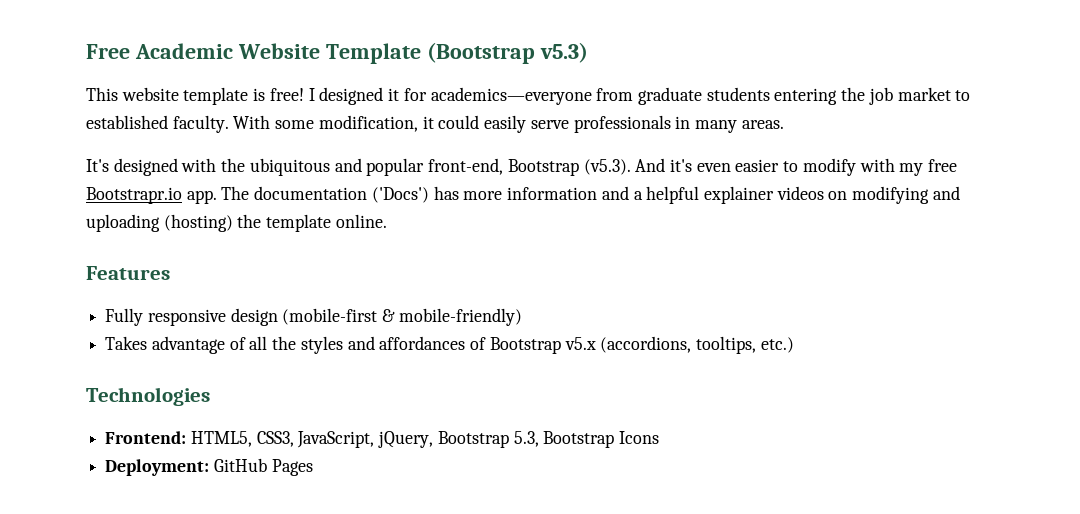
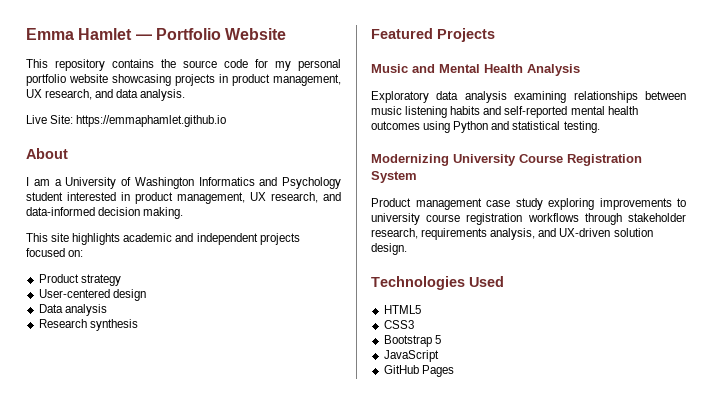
- Free Academic Website Template (Bootstrap v5.3)
- This website template is free! I designed it for academics—everyone from graduate students entering the job market to established faculty. With some modification, it could easily serve professionals in many areas.
- It's designed with the ubiquitous and popular front-end, Bootstrap (v5.3). And it's even easier to modify with my free Bootstrapr.io app. The documentation ('Docs') has more information and a helpful explainer videos on modifying and uploading (hosting) the template online.
- Features
- Fully responsive design (mobile-first & mobile-friendly)
- Takes advantage of all the styles and affordances of Bootstrap v5.x (accordions, tooltips, etc.)
- Technologies
- Frontend: HTML5, CSS3, JavaScript, jQuery, Bootstrap 5.3, Bootstrap Icons
- Deployment: GitHub Pages
+ Emma Hamlet — Portfolio Website
+ This repository contains the source code for my personal portfolio website showcasing projects in product management, UX research, and data analysis.
+ Live Site: https://emmaphamlet.github.io
+ About
+ I am a University of Washington Informatics and Psychology student interested in product management, UX research, and data-informed decision making.
+ This site highlights academic and independent projects focused on:
+ Product strategy
+ User-centered design
+ Data analysis
+ Research synthesis
+ Featured Projects
+ Music and Mental Health Analysis
+ Exploratory data analysis examining relationships between music listening habits and self-reported mental health outcomes using Python and statistical testing.
+ Modernizing University Course Registration System
+ Product management case study exploring improvements to university course registration workflows through stakeholder research, requirements analysis, and UX-driven solution design.
+ Technologies Used
+ HTML5
+ CSS3
+ Bootstrap 5
+ JavaScript
+ GitHub Pages

